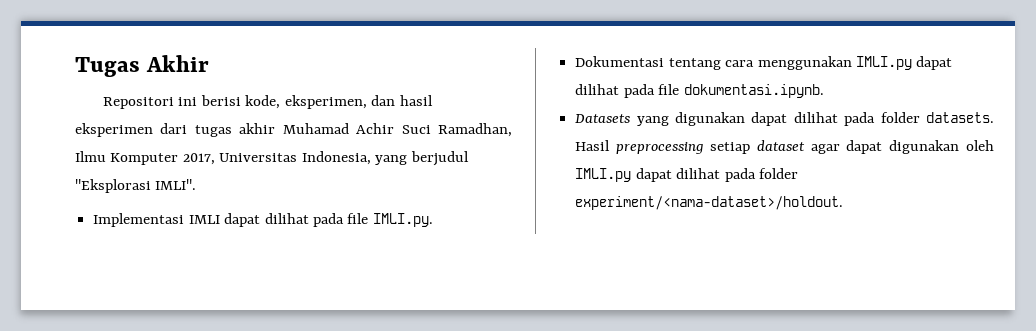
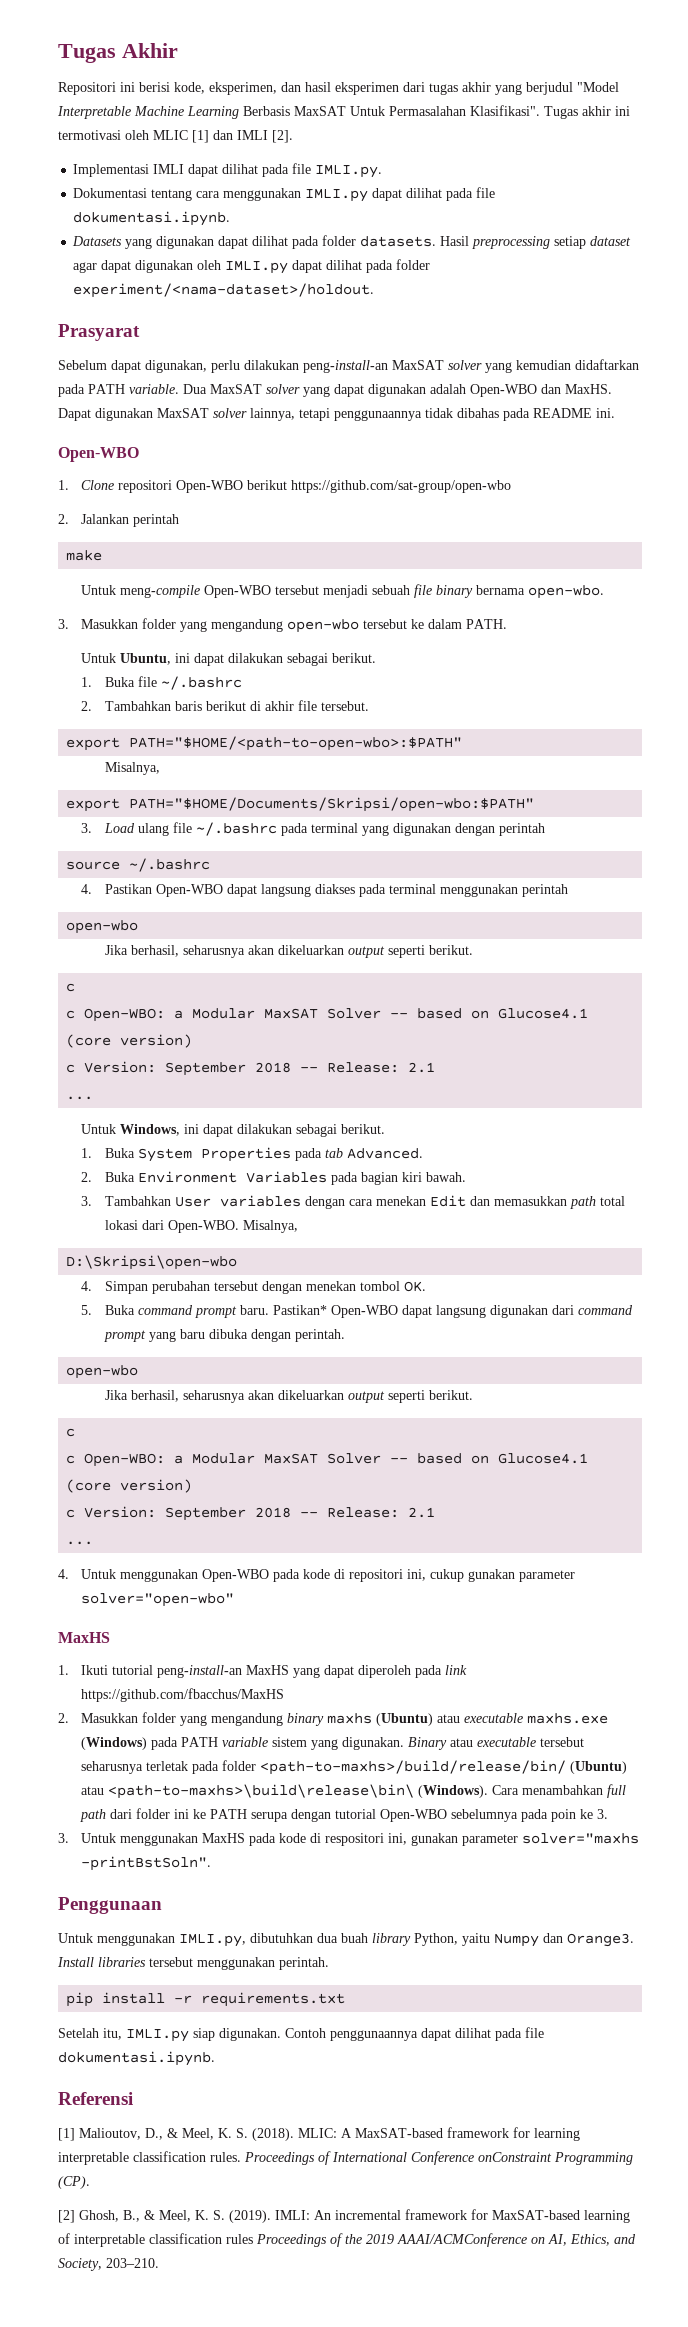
- Repositori ini berisi kode, eksperimen, dan hasil eksperimen dari tugas akhir Muhamad Achir Suci Ramadhan, Ilmu Komputer 2017, Universitas Indonesia, yang berjudul "Eksplorasi IMLI".
+ Repositori ini berisi kode, eksperimen, dan hasil eksperimen dari tugas akhir yang berjudul "Model Interpretable Machine Learning Berbasis MaxSAT Untuk Permasalahan Klasifikasi". Tugas akhir ini termotivasi oleh MLIC [1] dan IMLI [2].
+ Prasyarat
+ Sebelum dapat digunakan, perlu dilakukan peng-install-an MaxSAT solver yang kemudian didaftarkan pada PATH variable. Dua MaxSAT solver yang dapat digunakan adalah Open-WBO dan MaxHS. Dapat digunakan MaxSAT solver lainnya, tetapi penggunaannya tidak dibahas pada README ini.
+ Open-WBO
+ 1. Clone repositori Open-WBO berikut https://github.com/sat-group/open-wbo
+ 2. Jalankan perintah
+ make
+ Untuk meng-compile Open-WBO tersebut menjadi sebuah file binary bernama open-wbo.
+ 3. Masukkan folder yang mengandung open-wbo tersebut ke dalam PATH.
+ Untuk Ubuntu, ini dapat dilakukan sebagai berikut.
+ 1. Buka file ~/.bashrc
+ 2. Tambahkan baris berikut di akhir file tersebut.
+ export PATH="$HOME/<path-to-open-wbo>:$PATH"
+ Misalnya,
+ export PATH="$HOME/Documents/Skripsi/open-wbo:$PATH"
+ 3. Load ulang file ~/.bashrc pada terminal yang digunakan dengan perintah
+ source ~/.bashrc
+ 4. Pastikan Open-WBO dapat langsung diakses pada terminal menggunakan perintah
+ open-wbo
+ Jika berhasil, seharusnya akan dikeluarkan output seperti berikut.
+ c
+ c Open-WBO: a Modular MaxSAT Solver -- based on Glucose4.1 (core version)
+ c Version: September 2018 -- Release: 2.1
+ ...
+ Untuk Windows, ini dapat dilakukan sebagai berikut.
+ 1. Buka System Properties pada tab Advanced.
+ 2. Buka Environment Variables pada bagian kiri bawah.
+ 3. Tambahkan User variables dengan cara menekan Edit dan memasukkan path total lokasi dari Open-WBO. Misalnya,
+ D:\Skripsi\open-wbo
+ 4. Simpan perubahan tersebut dengan menekan tombol OK.
+ 5. Buka command prompt baru. Pastikan* Open-WBO dapat langsung digunakan dari command prompt yang baru dibuka dengan perintah.
+ open-wbo
+ Jika berhasil, seharusnya akan dikeluarkan output seperti berikut.
+ c
+ c Open-WBO: a Modular MaxSAT Solver -- based on Glucose4.1 (core version)
+ c Version: September 2018 -- Release: 2.1
+ ...
+ 4. Untuk menggunakan Open-WBO pada kode di repositori ini, cukup gunakan parameter solver="open-wbo"
+ MaxHS
+ 1. Ikuti tutorial peng-install-an MaxHS yang dapat diperoleh pada link https://github.com/fbacchus/MaxHS
+ 2. Masukkan folder yang mengandung binary maxhs (Ubuntu) atau executable maxhs.exe (Windows) pada PATH variable sistem yang digunakan. Binary atau executable tersebut seharusnya terletak pada folder <path-to-maxhs>/build/release/bin/ (Ubuntu) atau <path-to-maxhs>\build\release\bin\ (Windows). Cara menambahkan full path dari folder ini ke PATH serupa dengan tutorial Open-WBO sebelumnya pada poin ke 3.
+ 3. Untuk menggunakan MaxHS pada kode di respositori ini, gunakan parameter solver="maxhs -printBstSoln".
+ Penggunaan
+ Untuk menggunakan IMLI.py, dibutuhkan dua buah library Python, yaitu Numpy dan Orange3. Install libraries tersebut menggunakan perintah.
+ pip install -r requirements.txt
+ Setelah itu, IMLI.py siap digunakan. Contoh penggunaannya dapat dilihat pada file dokumentasi.ipynb.
+ Referensi
+ [1] Malioutov, D., & Meel, K. S. (2018). MLIC: A MaxSAT-based framework for learning interpretable classification rules. Proceedings of International Conference onConstraint Programming (CP).
+ [2] Ghosh, B., & Meel, K. S. (2019). IMLI: An incremental framework for MaxSAT-based learning of interpretable classification rules Proceedings of the 2019 AAAI/ACMConference on AI, Ethics, and Society, 203–210.

